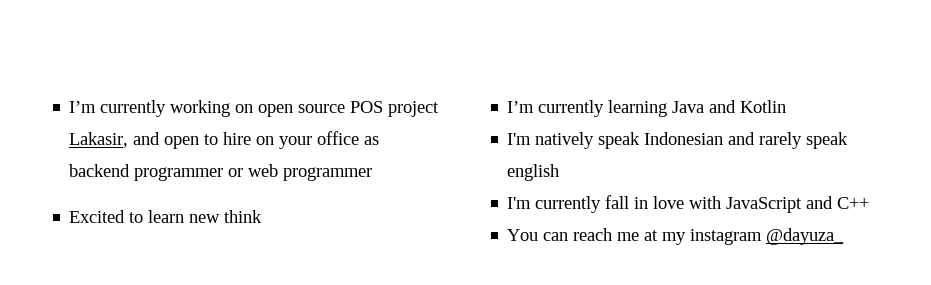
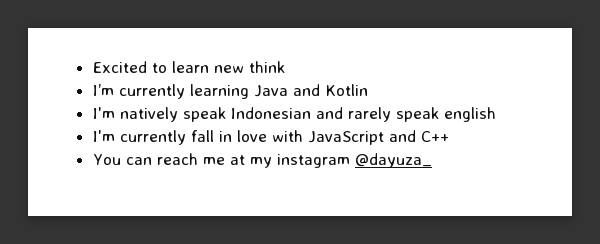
- I’m currently working on open source POS project Lakasir, and open to hire on your office as backend programmer or web programmer

